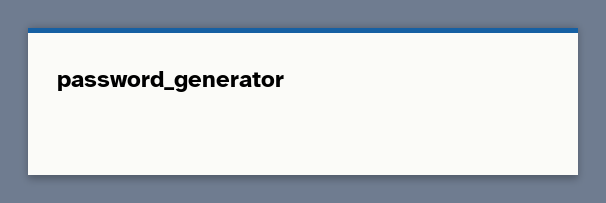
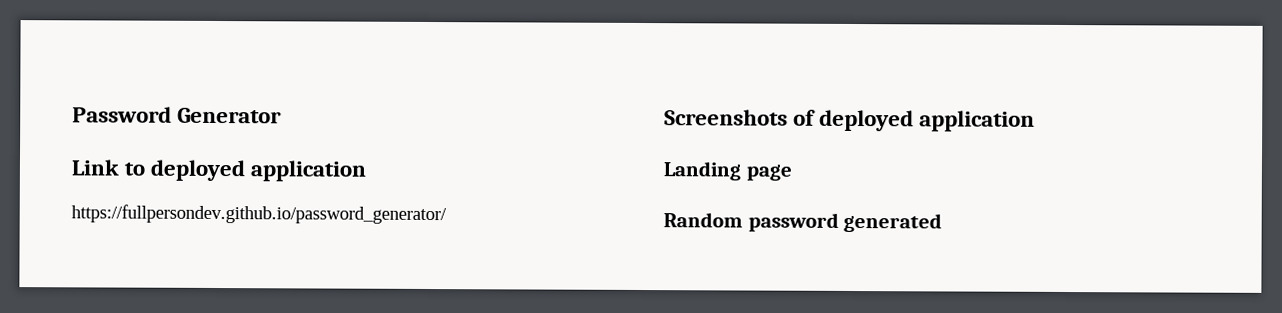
- password_generator
+ Password Generator
+ Link to deployed application
+ https://fullpersondev.github.io/password_generator/
+ Screenshots of deployed application
+ Landing page
+ Random password generated

